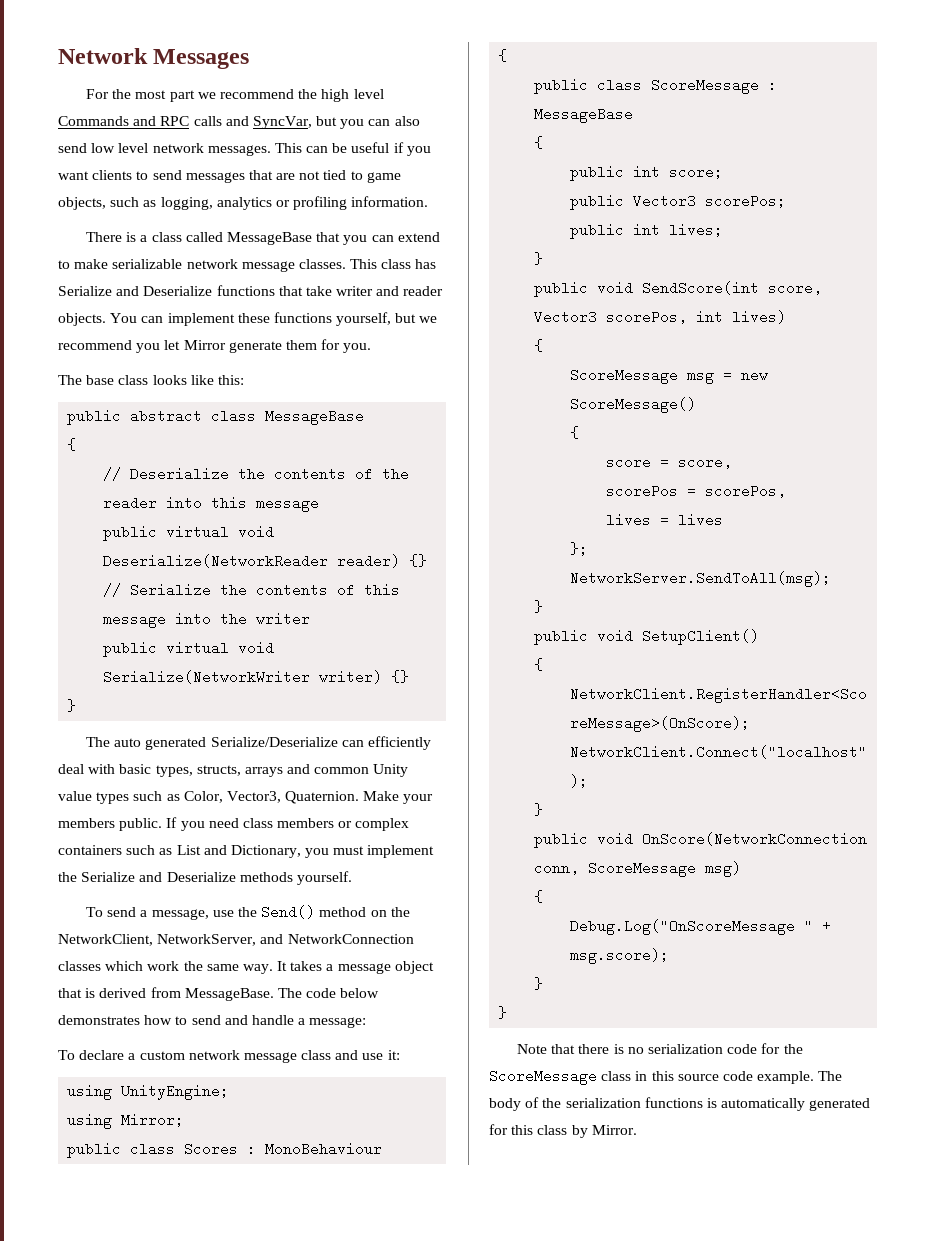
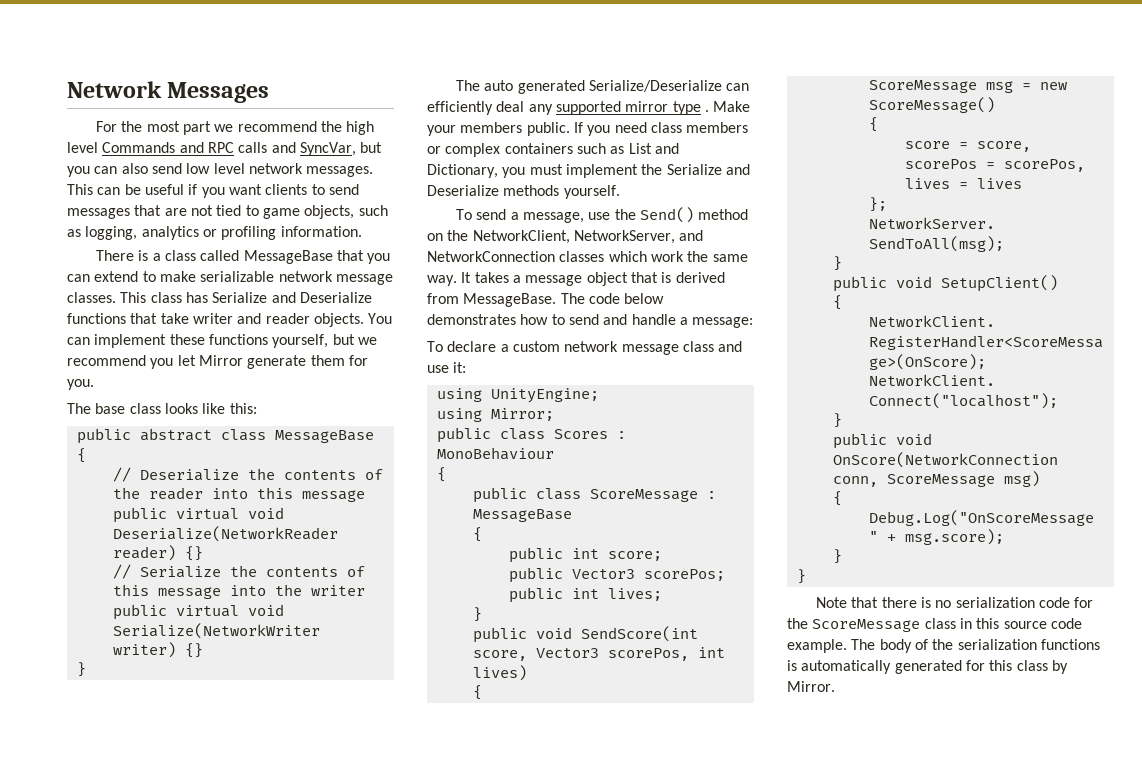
- The auto generated Serialize/Deserialize can efficiently deal with basic types, structs, arrays and common Unity value types such as Color, Vector3, Quaternion.
+ The auto generated Serialize/Deserialize can efficiently deal any supported mirror type .

